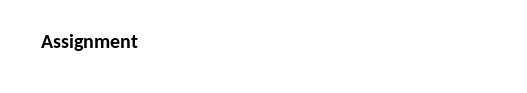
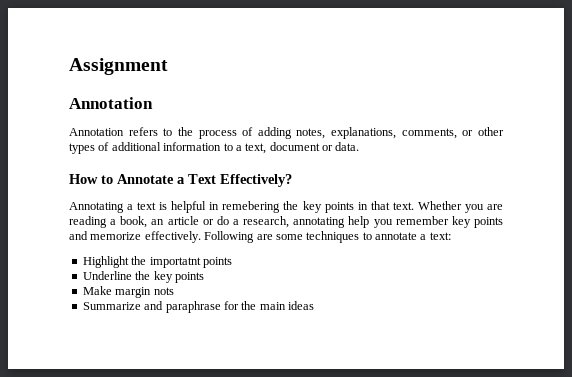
  Assignment
+ Annotation
+ Annotation refers to the process of adding notes, explanations, comments, or other types of additional information to a text, document or data.
+ How to Annotate a Text Effectively?
+ Annotating a text is helpful in remebering the key points in that text. Whether you are reading a book, an article or do a research, annotating help you remember key points and memorize effectively. Following are some techniques to annotate a text:
+ Highlight the importatnt points
+ Underline the key points
+ Make margin nots
+ Summarize and paraphrase for the main ideas

